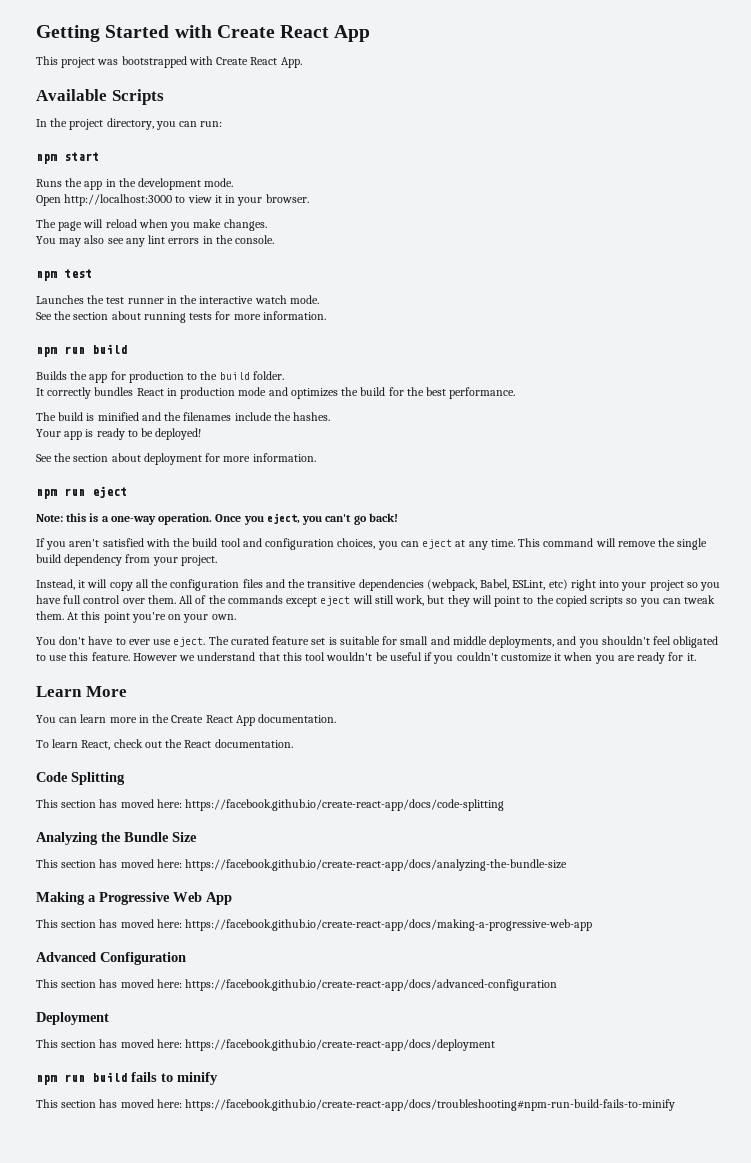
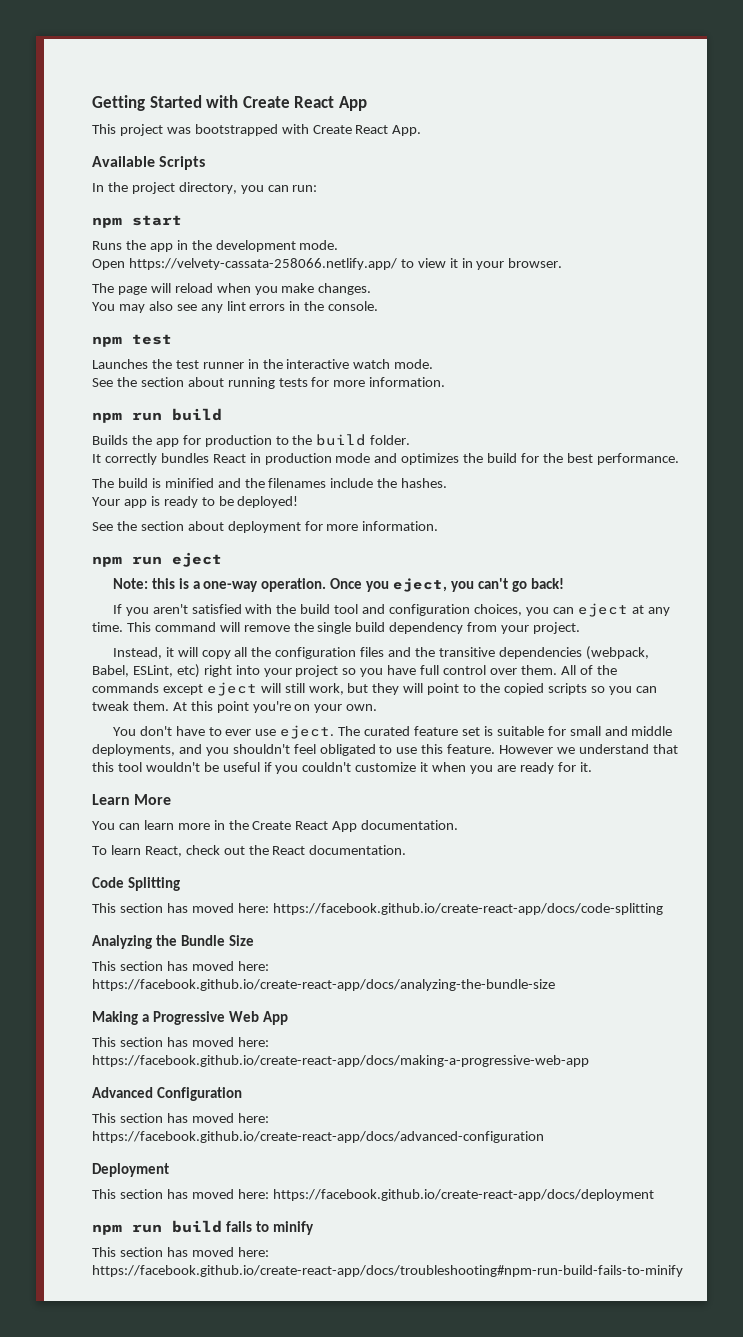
- Open http://localhost:3000 to view it in your browser.
+ Open https://velvety-cassata-258066.netlify.app/ to view it in your browser.

